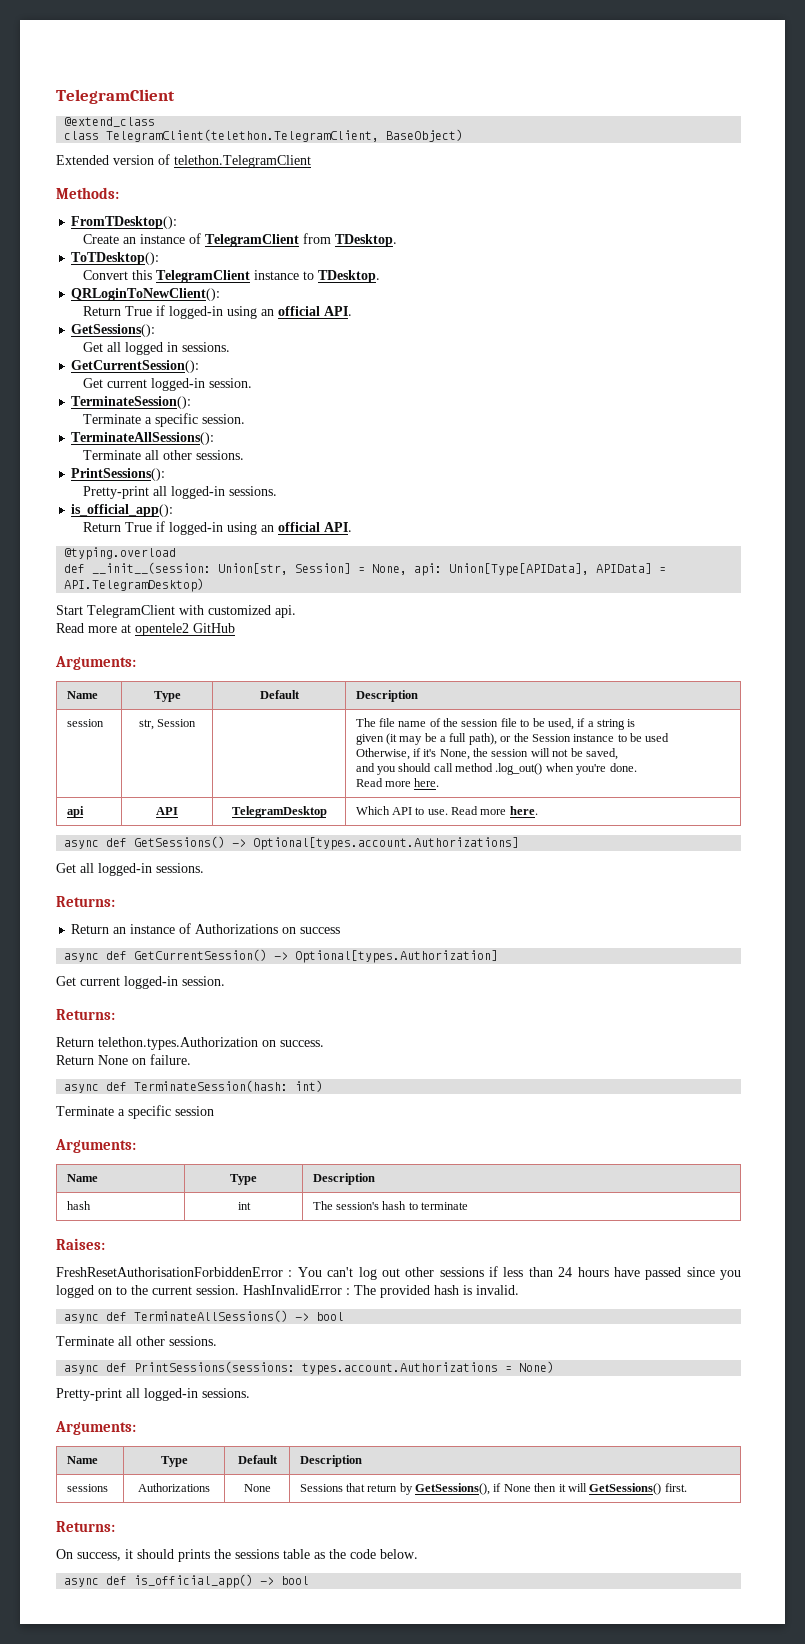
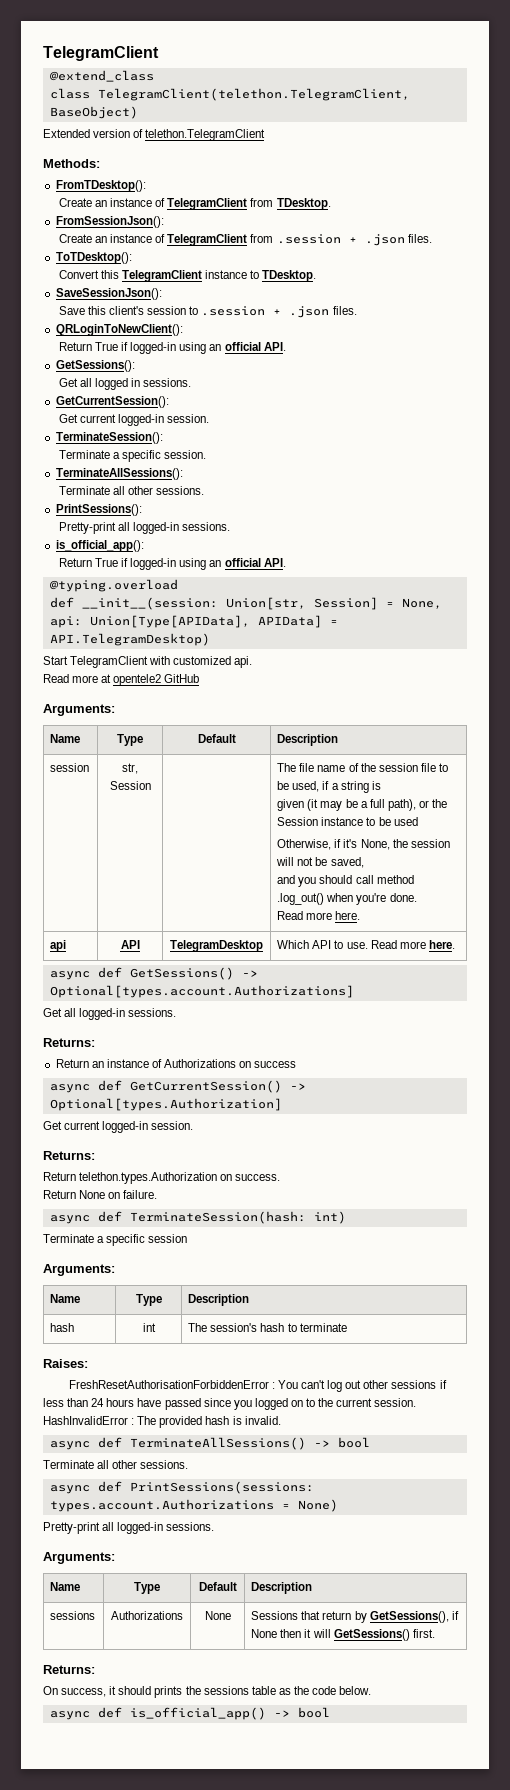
+ FromSessionJson():
+ Create an instance of TelegramClient from .session + .json files.
+ SaveSessionJson():
+ Save this client's session to .session + .json files.

